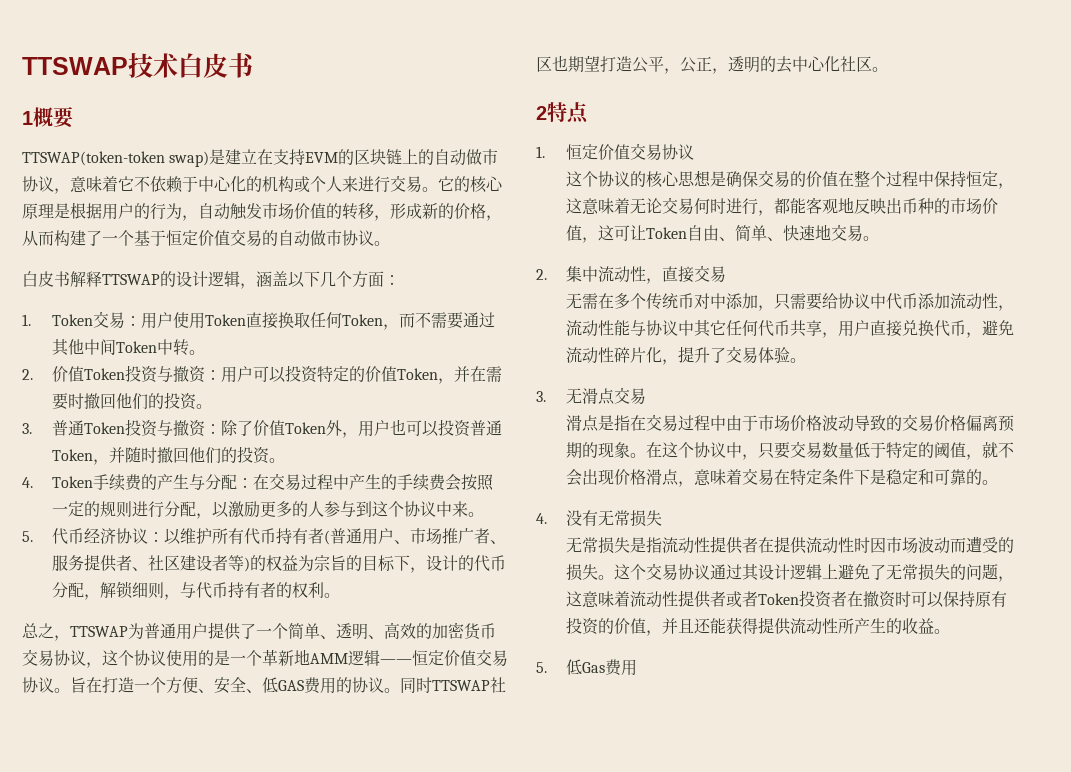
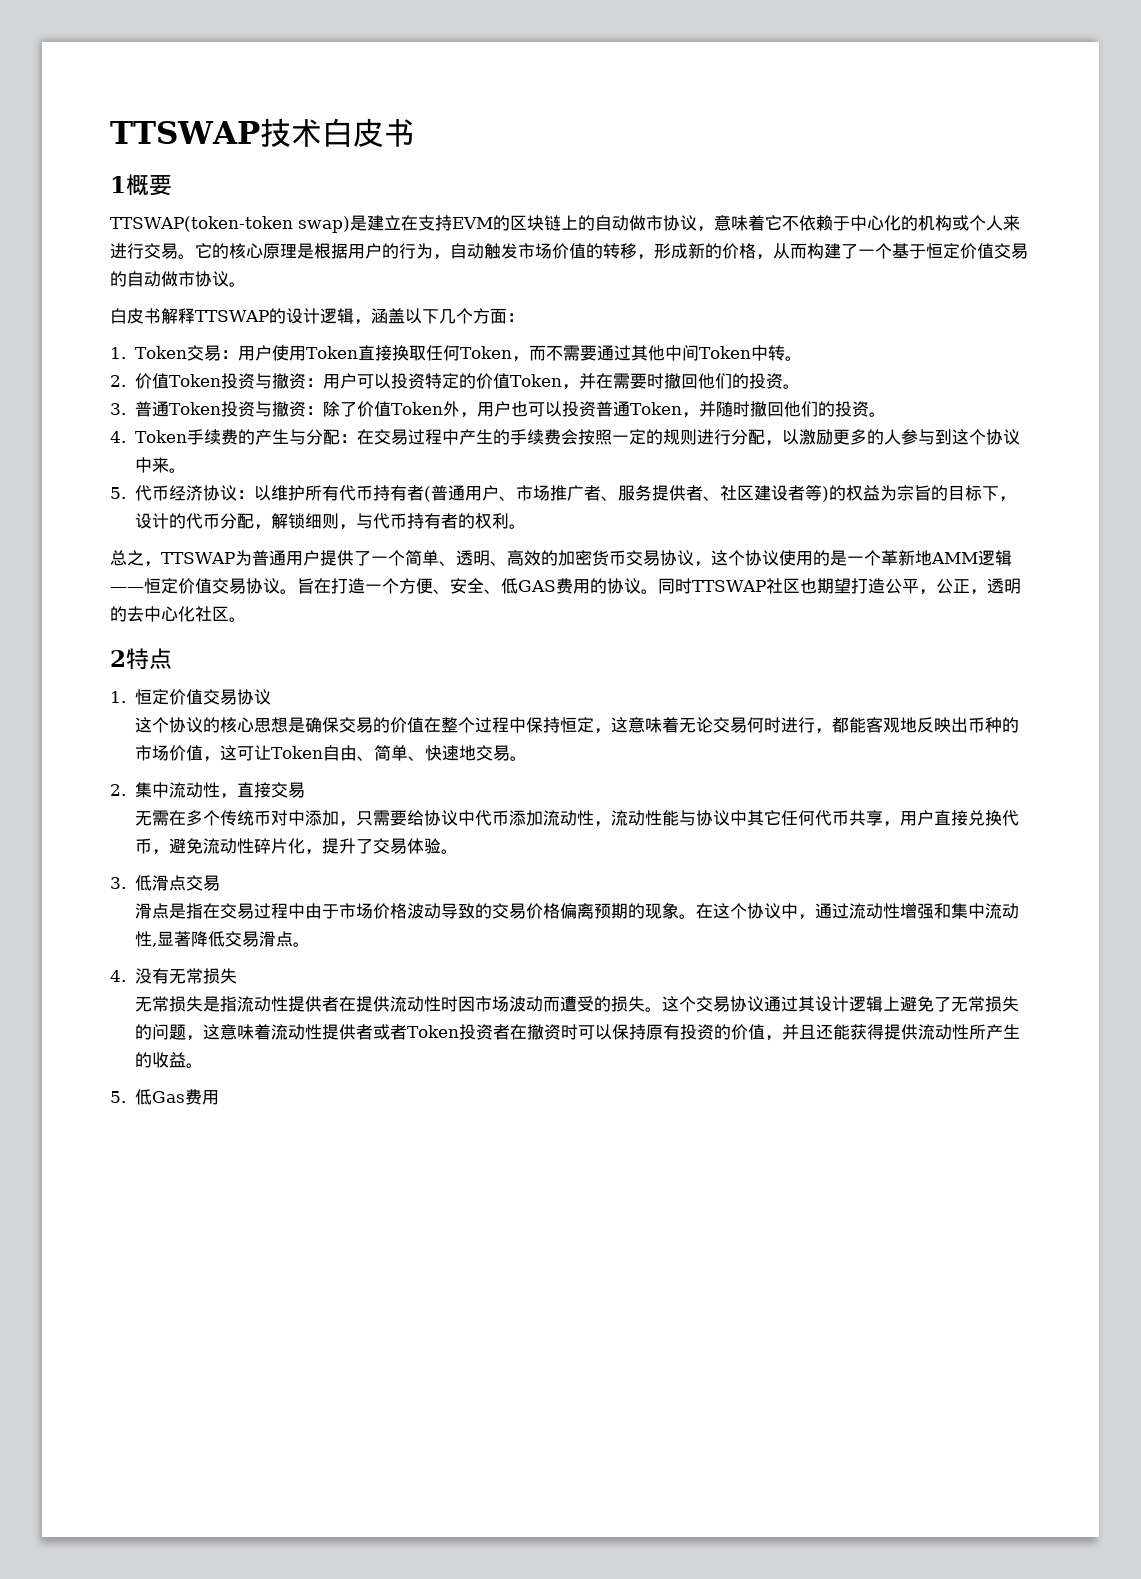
- 3.无滑点交易
+ 3.低滑点交易
- 在这个协议中，只要交易数量低于特定的阈值，就不会出现价格滑点，意味着交易在特定条件下是稳定和可靠的。
+ 在这个协议中，通过流动性增强和集中流动性,显著降低交易滑点。

